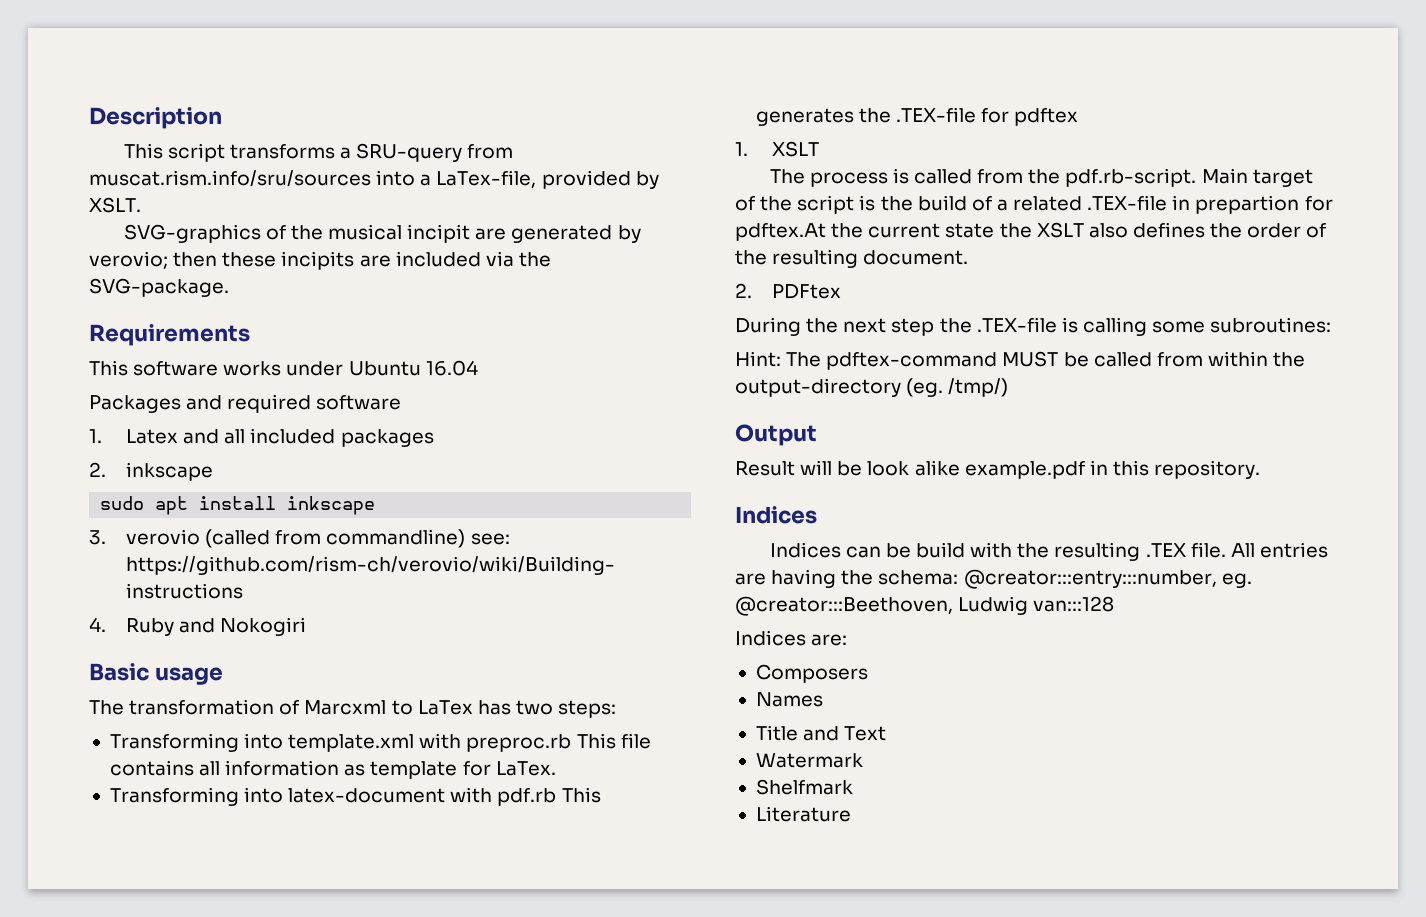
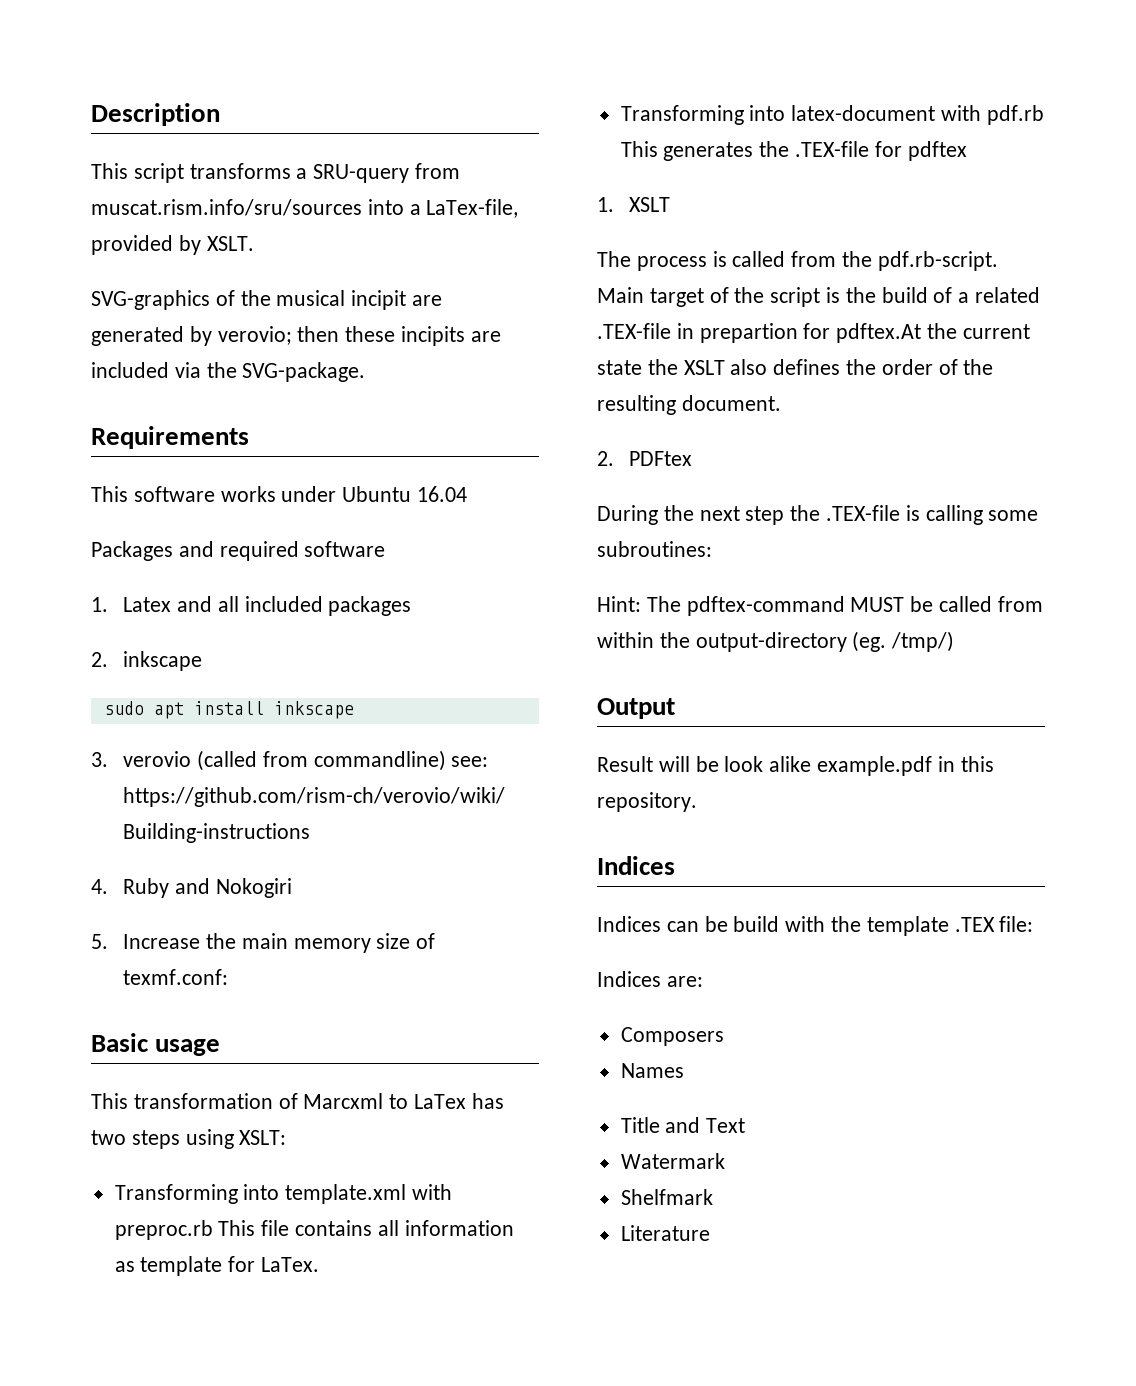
+ 5. Increase the main memory size of texmf.conf:
- The transformation of Marcxml to LaTex has two steps:
+ This transformation of Marcxml to LaTex has two steps using XSLT:
- Indices can be build with the resulting .TEX file. All entries are having the schema: @creator:::entry:::number, eg. @creator:::Beethoven, Ludwig van:::128
+ Indices can be build with the template .TEX file:

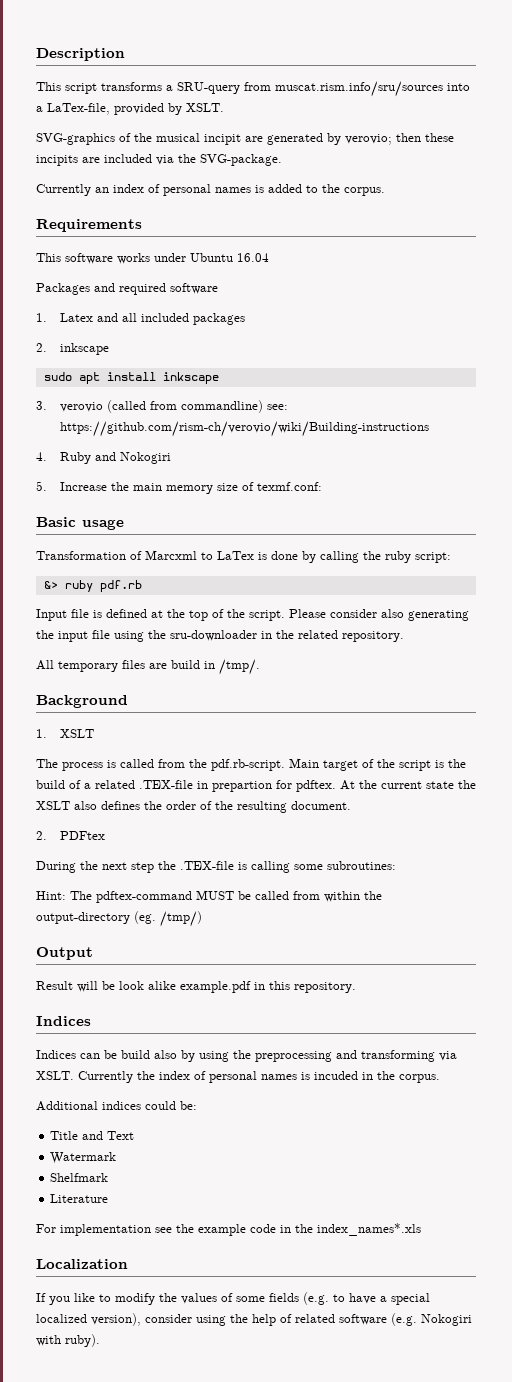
+ Currently an index of personal names is added to the corpus.
- This transformation of Marcxml to LaTex has two steps using XSLT:
- Transforming into template.xml with preproc.rb This file contains all information as template for LaTex.
- Transforming into latex-document with pdf.rb This generates the .TEX-file for pdftex
+ Transformation of Marcxml to LaTex is done by calling the ruby script:
+ &> ruby pdf.rb
+ Input file is defined at the top of the script. Please consider also generating the input file using the sru-downloader in the related repository.
+ All temporary files are build in /tmp/.
+ Background
- The process is called from the pdf.rb-script. Main target of the script is the build of a related .TEX-file in prepartion for pdftex.At the current state the XSLT also defines the order of the resulting document.
+ The process is called from the pdf.rb-script. Main target of the script is the build of a related .TEX-file in prepartion for pdftex. At the current state the XSLT also defines the order of the resulting document.
- Indices can be build with the template .TEX file:
- Indices are:
- Composers
- Names
+ Indices can be build also by using the preprocessing and transforming via XSLT. Currently the index of personal names is incuded in the corpus.
+ Additional indices could be:
+ For implementation see the example code in the index_names*.xls
+ Localization
+ If you like to modify the values of some fields (e.g. to have a special localized version), consider using the help of related software (e.g. Nokogiri with ruby).

